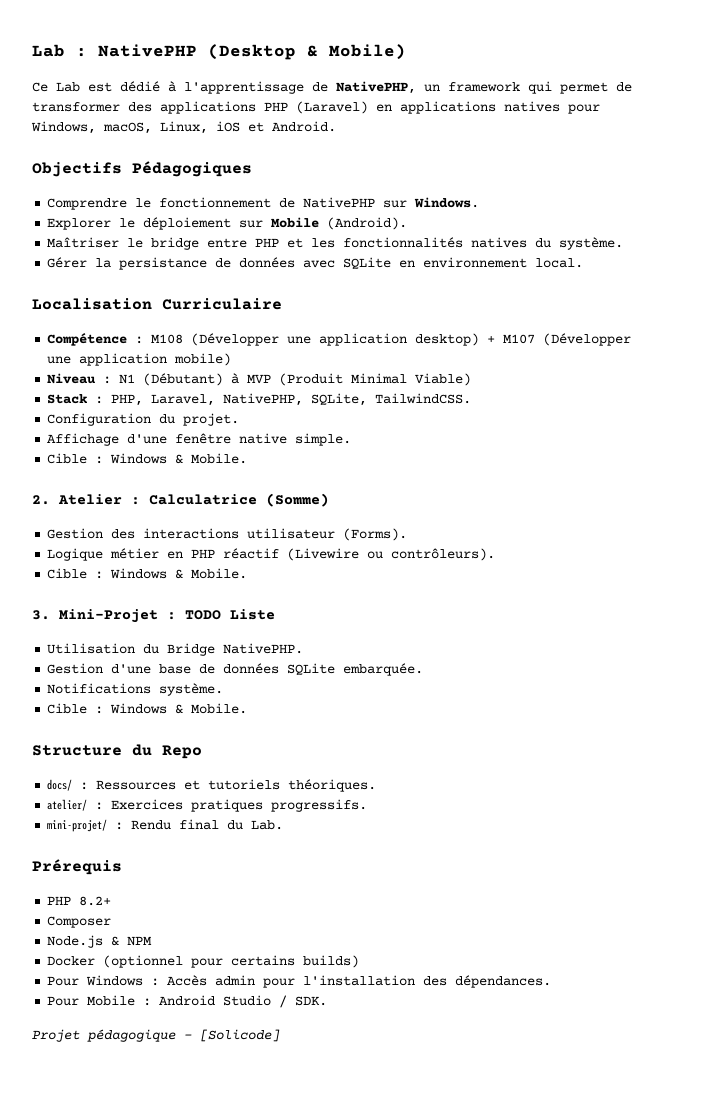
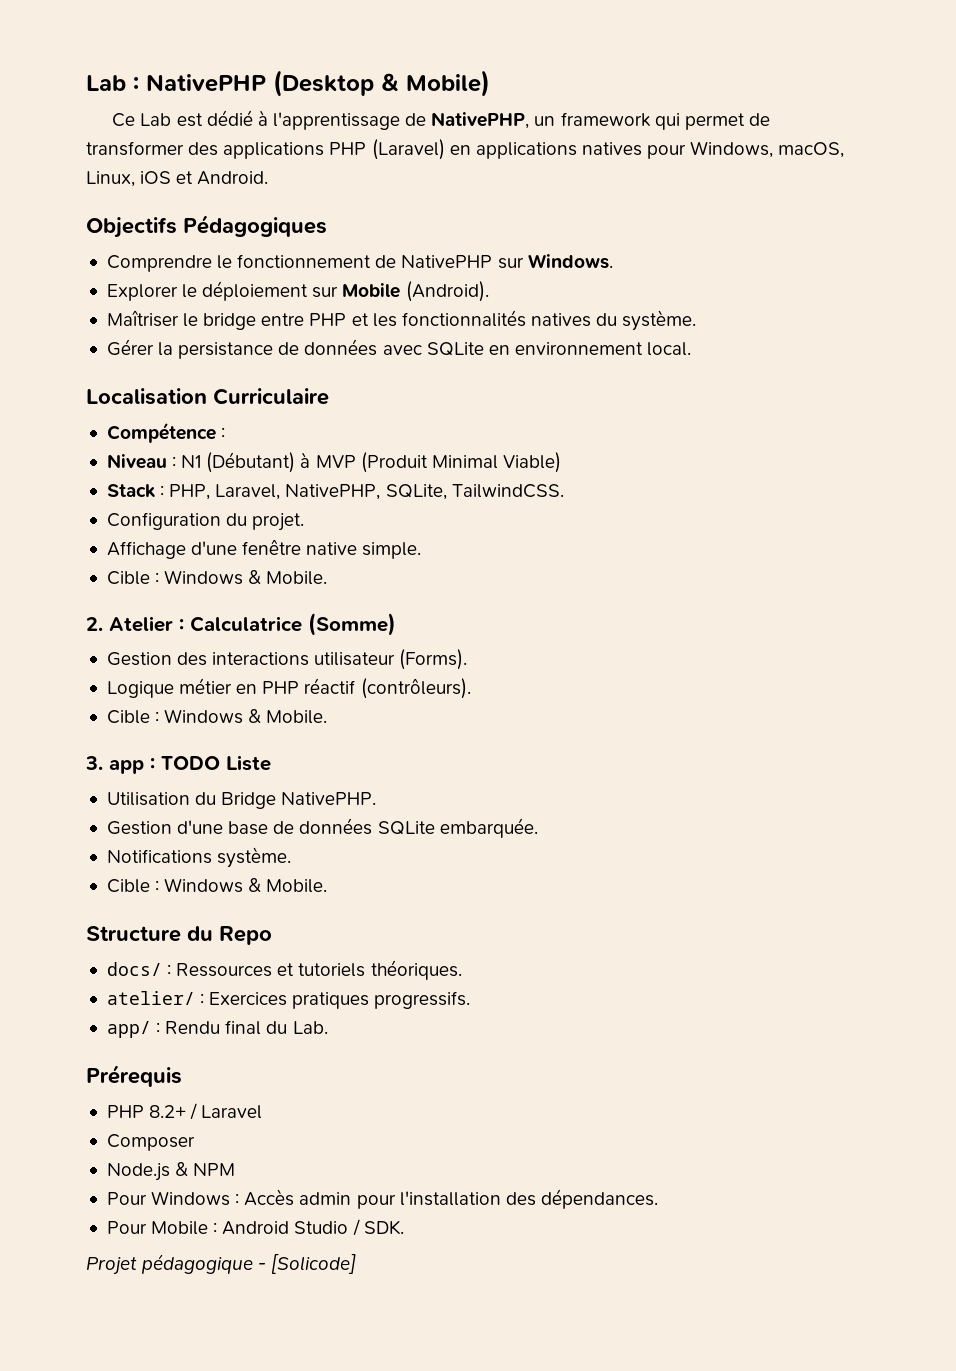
- Compétence : M108 (Développer une application desktop) + M107 (Développer une application mobile)
+ Compétence :
- Logique métier en PHP réactif (Livewire ou contrôleurs).
+ Logique métier en PHP réactif (contrôleurs).
- 3. Mini-Projet : TODO Liste
+ 3. app : TODO Liste
- mini-projet/ : Rendu final du Lab.
+ app/ : Rendu final du Lab.
- PHP 8.2+
+ PHP 8.2+ / Laravel
- Docker (optionnel pour certains builds)

